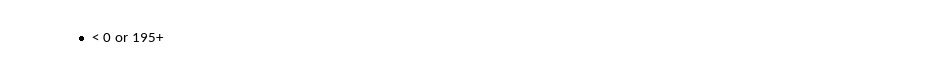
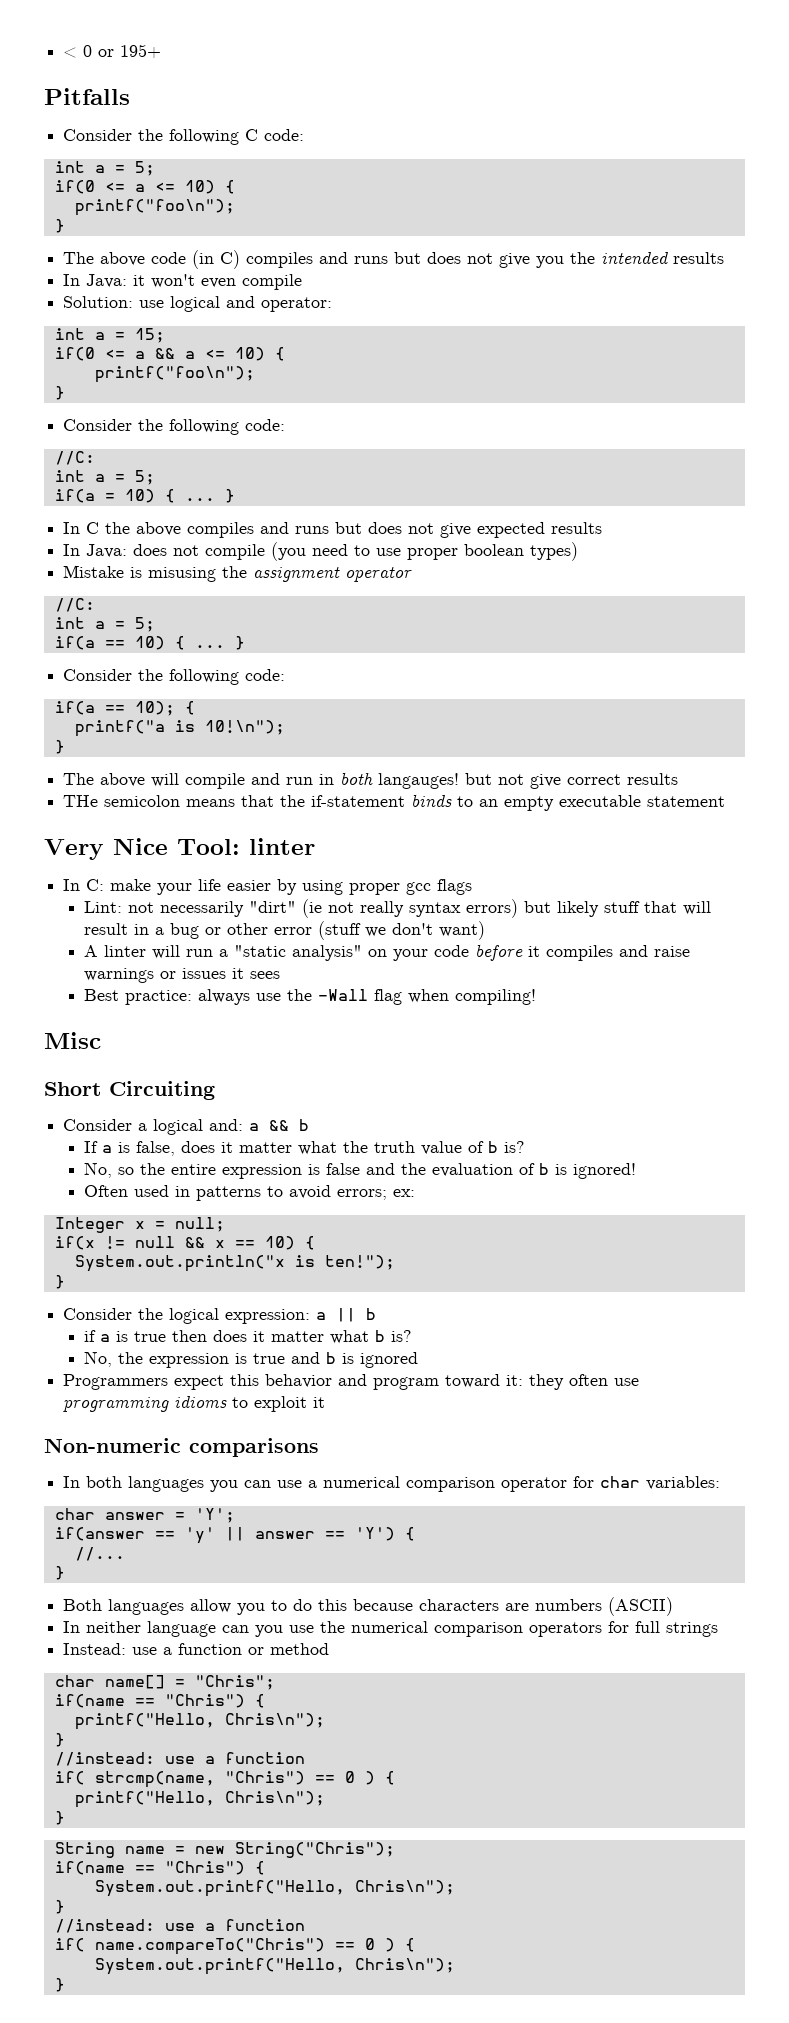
+ Pitfalls
+ Consider the following C code:
+ int a = 5;
+ if(0 <= a <= 10) {
+ printf("foo\n");
+ }
+ The above code (in C) compiles and runs but does not give you the intended results
+ In Java: it won't even compile
+ Solution: use logical and operator:
+ int a = 15;
+ if(0 <= a && a <= 10) {
+ printf("foo\n");
+ }
+ Consider the following code:
+ //C:
+ int a = 5;
+ if(a = 10) { ... }
+ In C the above compiles and runs but does not give expected results
+ In Java: does not compile (you need to use proper boolean types)
+ Mistake is misusing the assignment operator
+ //C:
+ int a = 5;
+ if(a == 10) { ... }
+ Consider the following code:
+ if(a == 10); {
+ printf("a is 10!\n");
+ }
+ The above will compile and run in both langauges! but not give correct results
+ THe semicolon means that the if-statement binds to an empty executable statement
+ Very Nice Tool: linter
+ In C: make your life easier by using proper gcc flags
+ Lint: not necessarily "dirt" (ie not really syntax errors) but likely stuff that will result in a bug or other error (stuff we don't want)
+ A linter will run a "static analysis" on your code before it compiles and raise warnings or issues it sees
+ Best practice: always use the -Wall flag when compiling!
+ Misc
+ Short Circuiting
+ Consider a logical and: a && b
+ If a is false, does it matter what the truth value of b is?
+ No, so the entire expression is false and the evaluation of b is ignored!
+ Often used in patterns to avoid errors; ex:
+ Integer x = null;
+ if(x != null && x == 10) {
+ System.out.println("x is ten!");
+ }
+ Consider the logical expression: a || b
+ if a is true then does it matter what b is?
+ No, the expression is true and b is ignored
+ Programmers expect this behavior and program toward it: they often use programming idioms to exploit it
+ Non-numeric comparisons
+ In both languages you can use a numerical comparison operator for char variables:
+ char answer = 'Y';
+ if(answer == 'y' || answer == 'Y') {
+ //...
+ }
+ Both languages allow you to do this because characters are numbers (ASCII)
+ In neither language can you use the numerical comparison operators for full strings
+ Instead: use a function or method
+ char name[] = "Chris";
+ if(name == "Chris") {
+ printf("Hello, Chris\n");
+ }
+ //instead: use a function
+ if( strcmp(name, "Chris") == 0 ) {
+ printf("Hello, Chris\n");
+ }
+ String name = new String("Chris");
+ if(name == "Chris") {
+ System.out.printf("Hello, Chris\n");
+ }
+ //instead: use a function
+ if( name.compareTo("Chris") == 0 ) {
+ System.out.printf("Hello, Chris\n");
+ }

